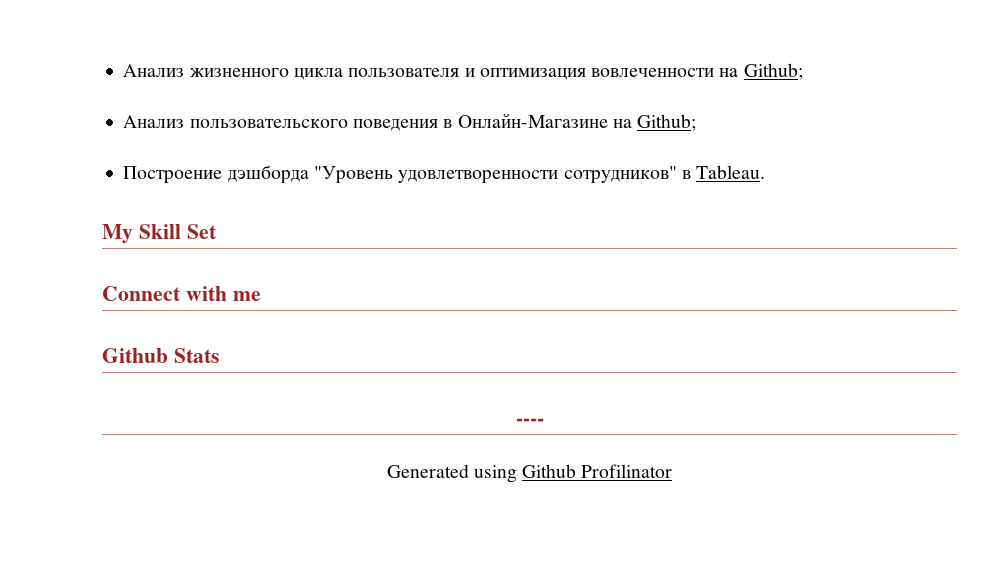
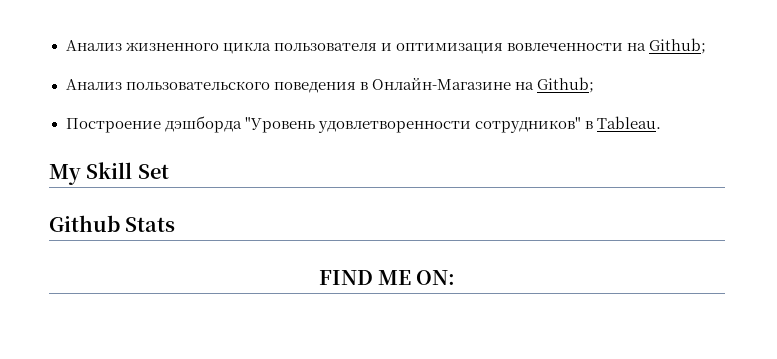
- Connect with me
- ----
- Generated using Github Profilinator
+ FIND ME ON:

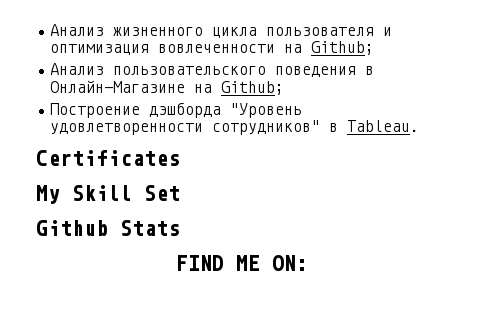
+ Certificates

